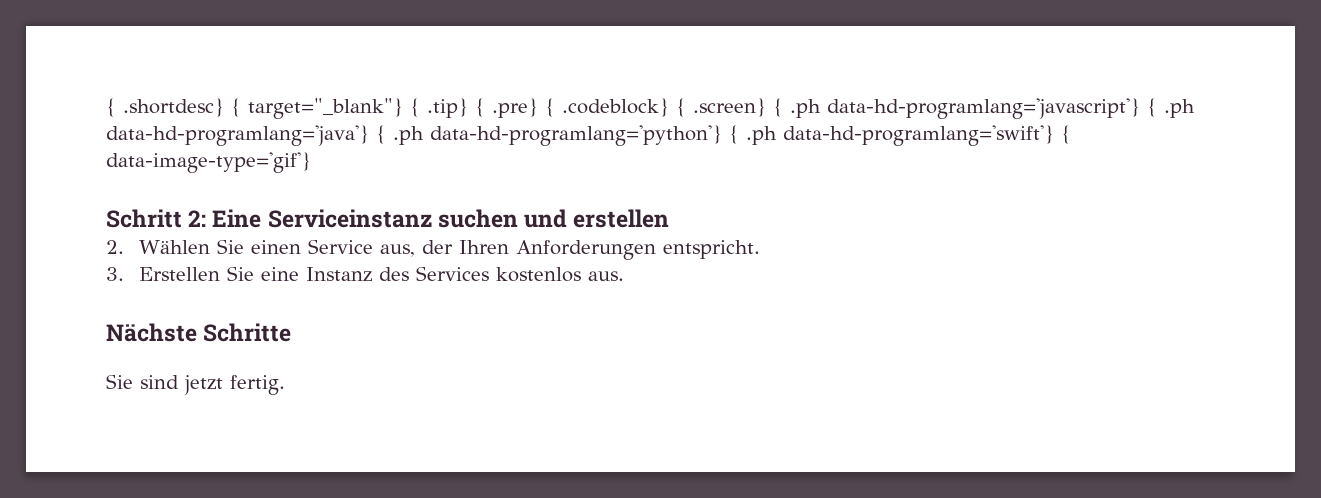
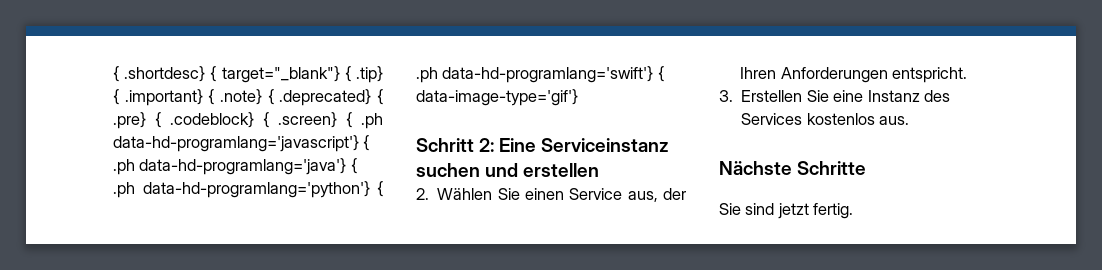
- { .shortdesc} { target="_blank"} { .tip} { .pre} { .codeblock} { .screen} { .ph data-hd-programlang='javascript'} { .ph data-hd-programlang='java'} { .ph data-hd-programlang='python'} { .ph data-hd-programlang='swift'} { data-image-type='gif'}
+ { .shortdesc} { target="_blank"} { .tip} { .important} { .note} { .deprecated} { .pre} { .codeblock} { .screen} { .ph data-hd-programlang='javascript'} { .ph data-hd-programlang='java'} { .ph data-hd-programlang='python'} { .ph data-hd-programlang='swift'} { data-image-type='gif'}

